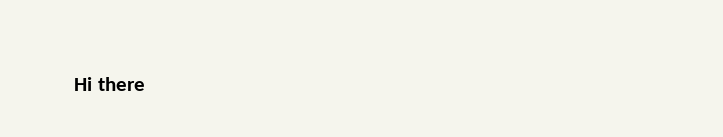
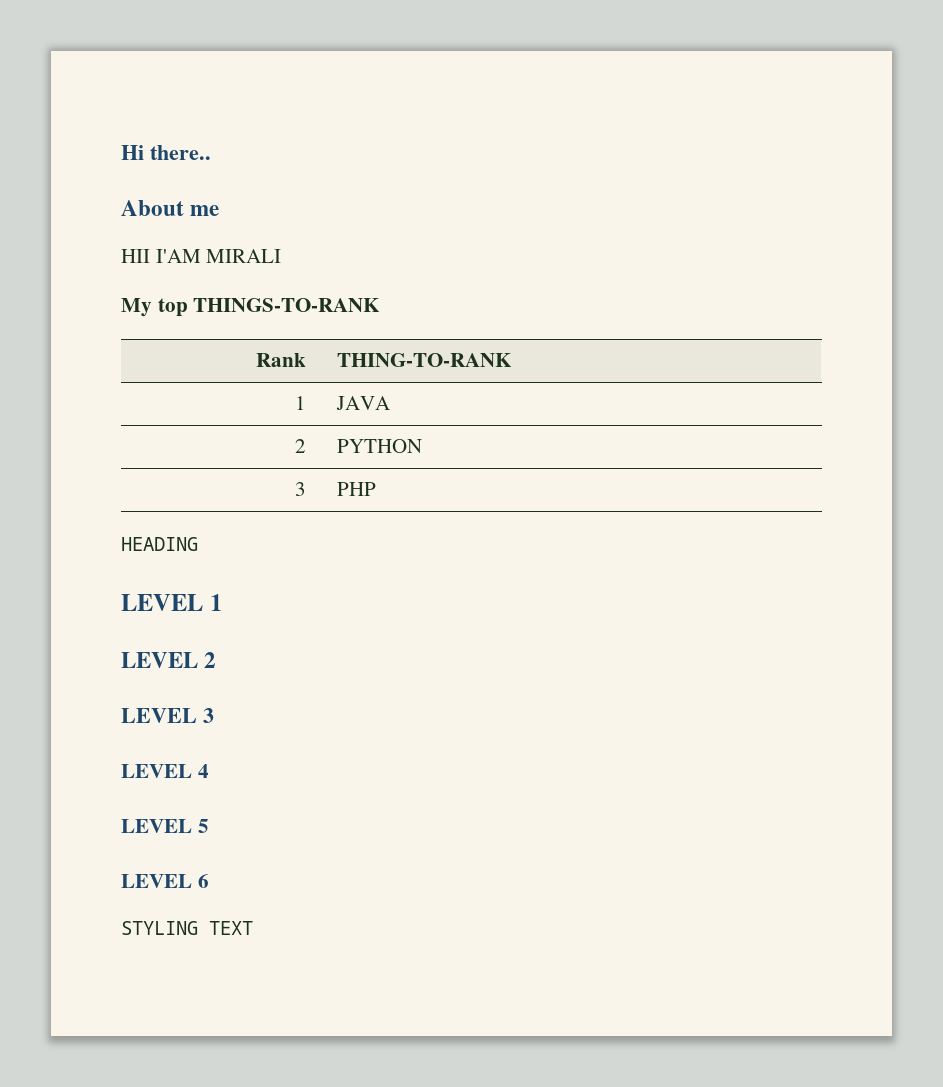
- Hi there
+ Hi there..
+ About me
+ HII I'AM MIRALI
+ My top THINGS-TO-RANK
+ Rank | THING-TO-RANK
+ 1 | JAVA
+ 2 | PYTHON
+ 3 | PHP
+ HEADING
+ LEVEL 1
+ LEVEL 2
+ LEVEL 3
+ LEVEL 4
+ LEVEL 5
+ LEVEL 6
+ STYLING TEXT

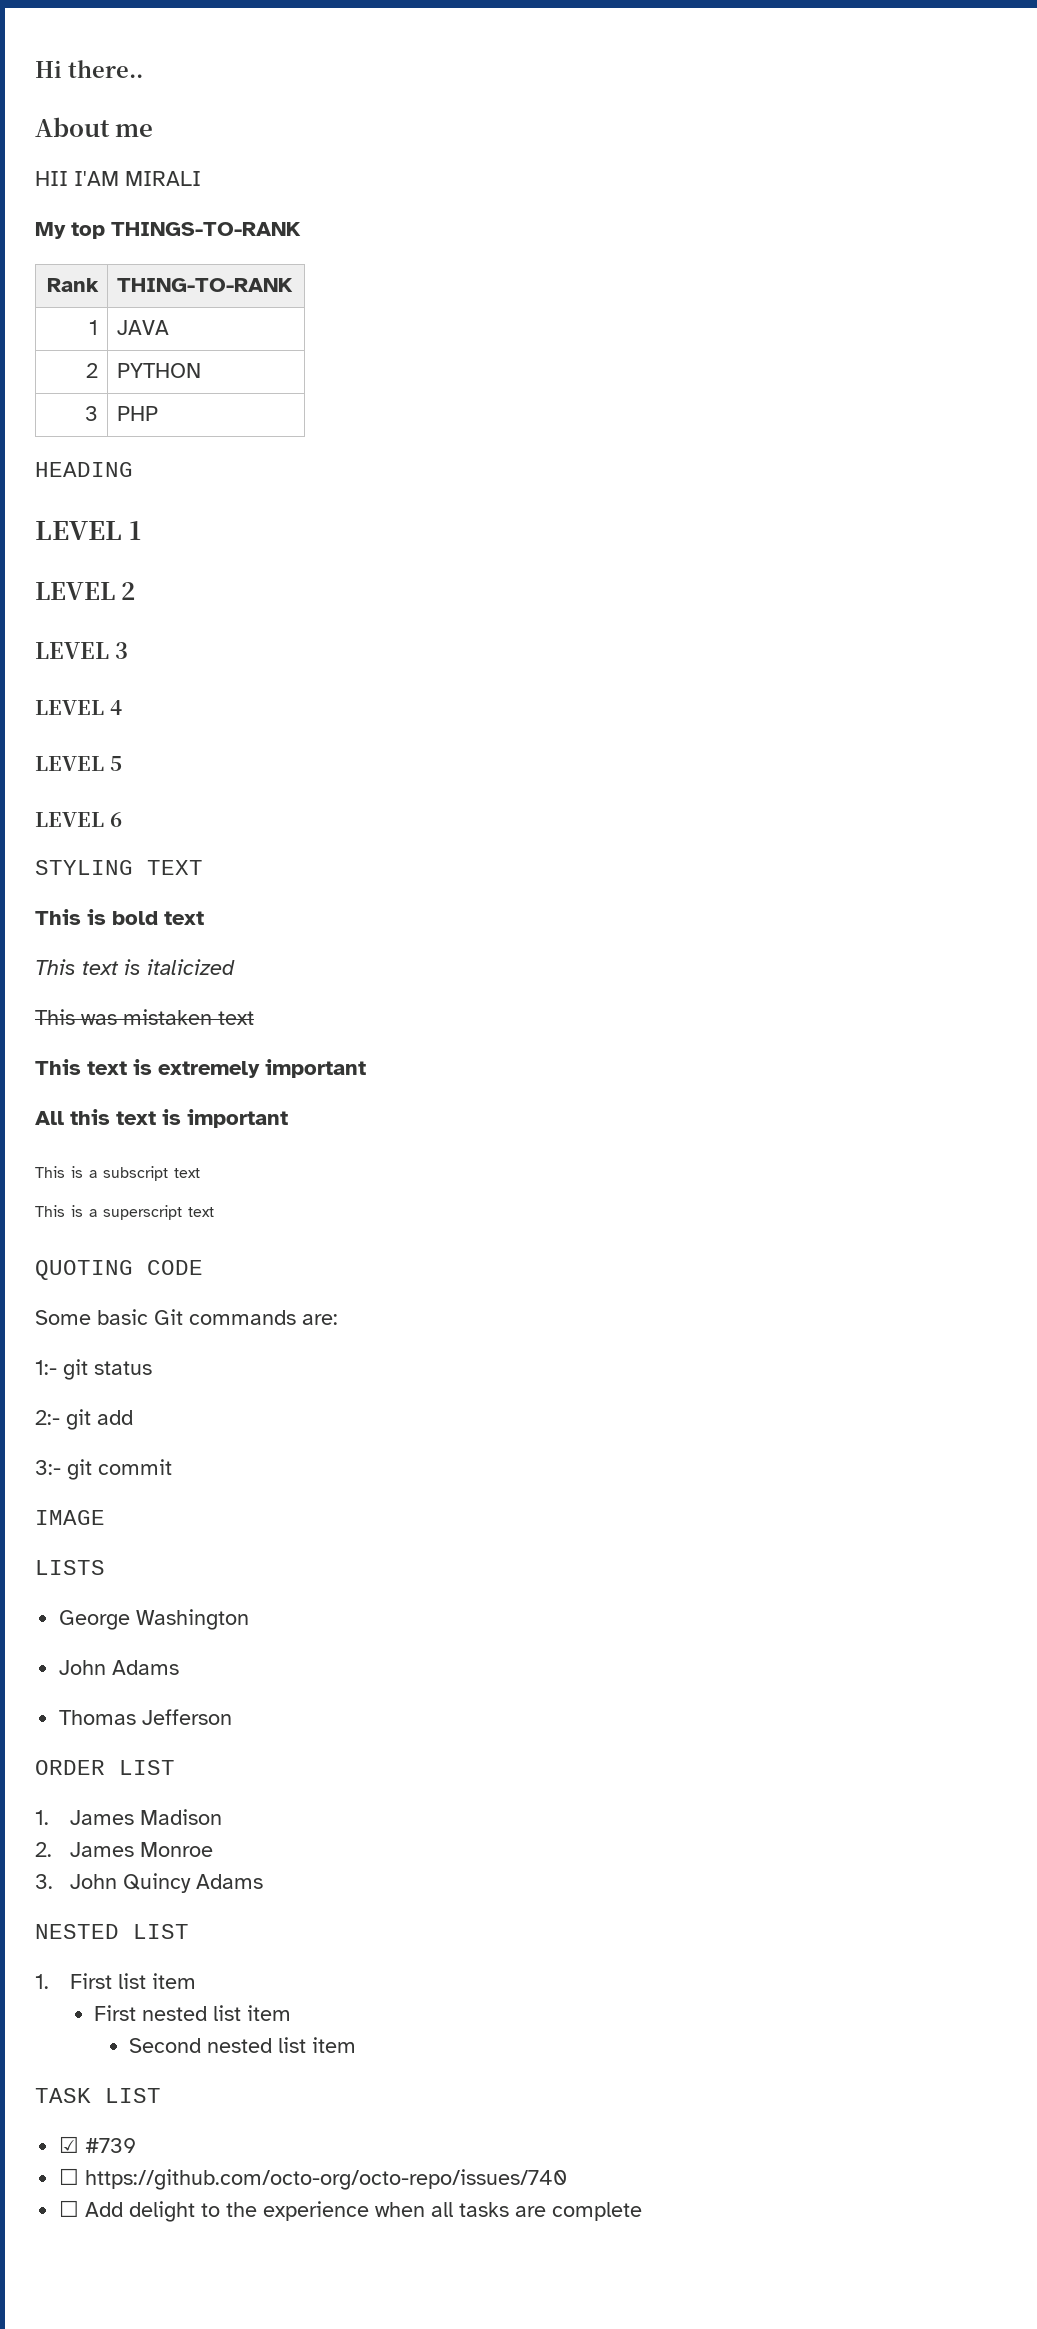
+ This is bold text
+ This text is italicized
+ This was mistaken text
+ This text is extremely important
+ All this text is important
+ This is a subscript text
+ This is a superscript text
+ QUOTING CODE
+ Some basic Git commands are:
+ 1:- git status
+ 2:- git add
+ 3:- git commit
+ IMAGE
+ LISTS
+ George Washington
+ John Adams
+ Thomas Jefferson
+ ORDER LIST
+ 1. James Madison
+ 2. James Monroe
+ 3. John Quincy Adams
+ NESTED LIST
+ 1. First list item
+ First nested list item
+ Second nested list item
+ TASK LIST
+ ☑ #739
+ ☐ https://github.com/octo-org/octo-repo/issues/740
+ ☐ Add delight to the experience when all tasks are complete

